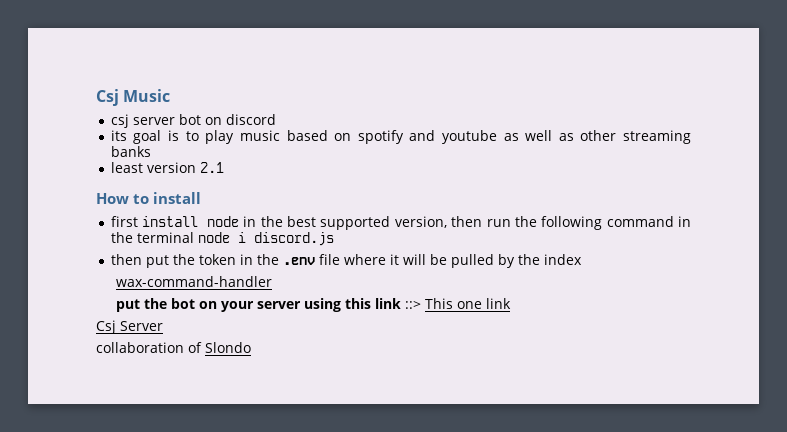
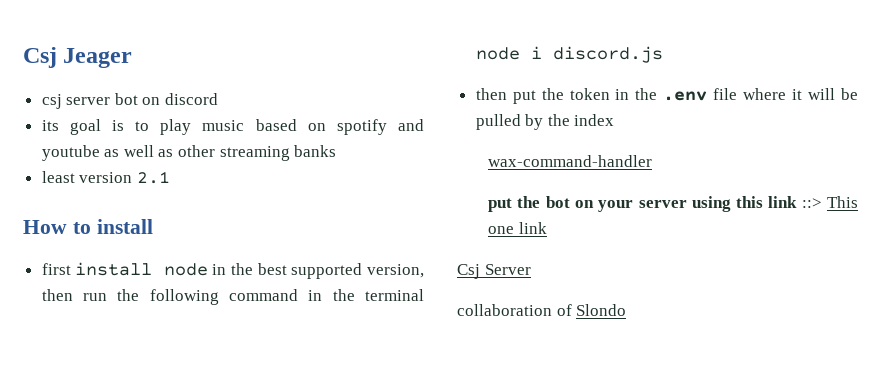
- Csj Music
+ Csj Jeager

